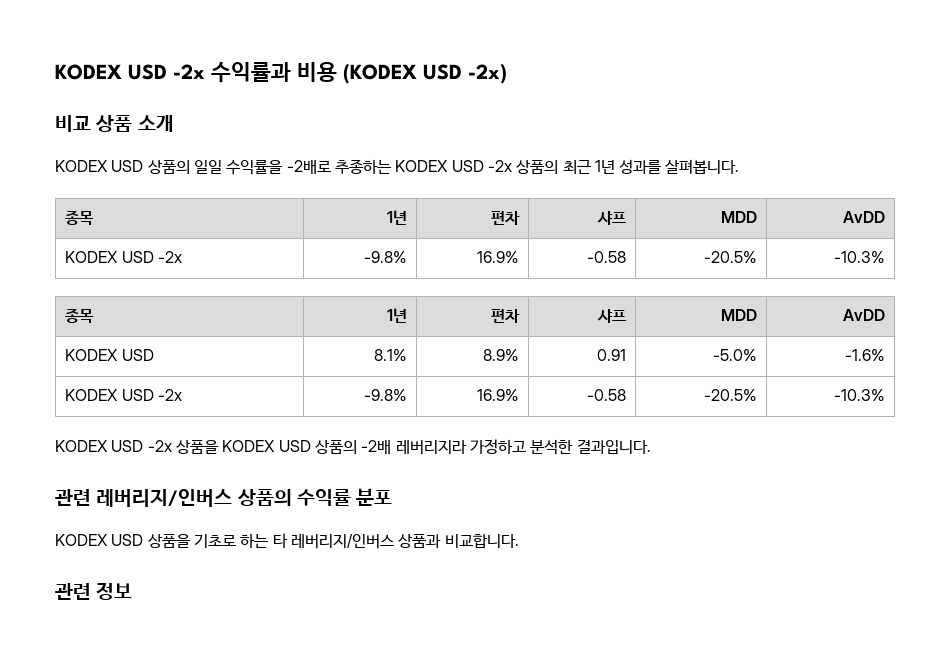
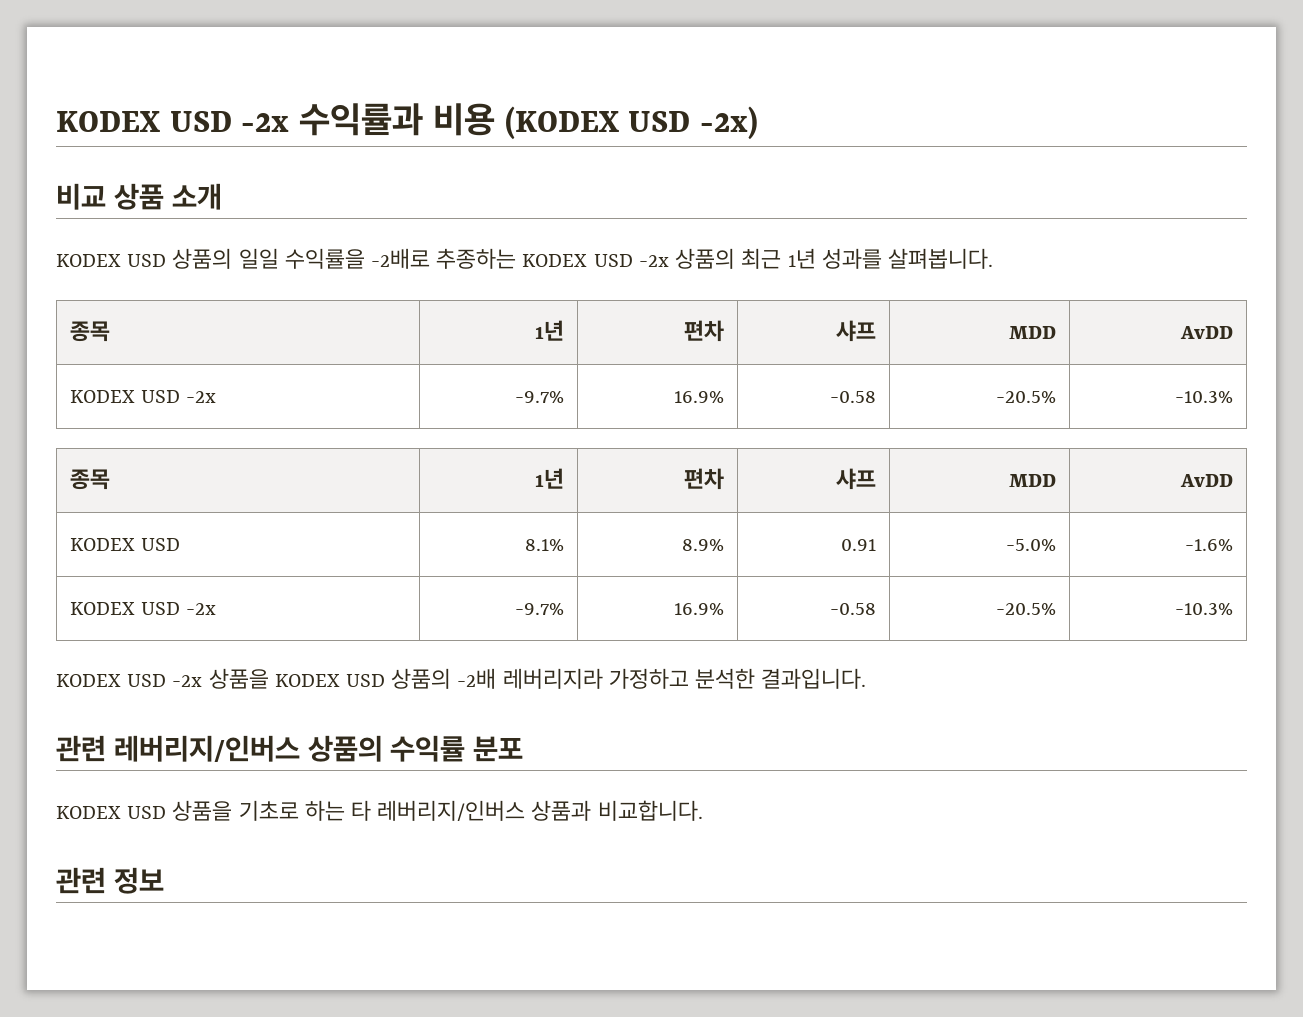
  KODEX USD 상품의 일일 수익률을 -2배로 추종하는 KODEX USD -2x 상품의 최근 1년 성과를 살펴봅니다.
  종목 | 1년 | 편차 | 샤프 | MDD | AvDD
- KODEX USD -2x | -9.8% | 16.9% | -0.58 | -20.5% | -10.3%
+ KODEX USD -2x | -9.7% | 16.9% | -0.58 | -20.5% | -10.3%
  KODEX USD | 8.1% | 8.9% | 0.91 | -5.0% | -1.6%
- KODEX USD -2x | -9.8% | 16.9% | -0.58 | -20.5% | -10.3%
+ KODEX USD -2x | -9.7% | 16.9% | -0.58 | -20.5% | -10.3%

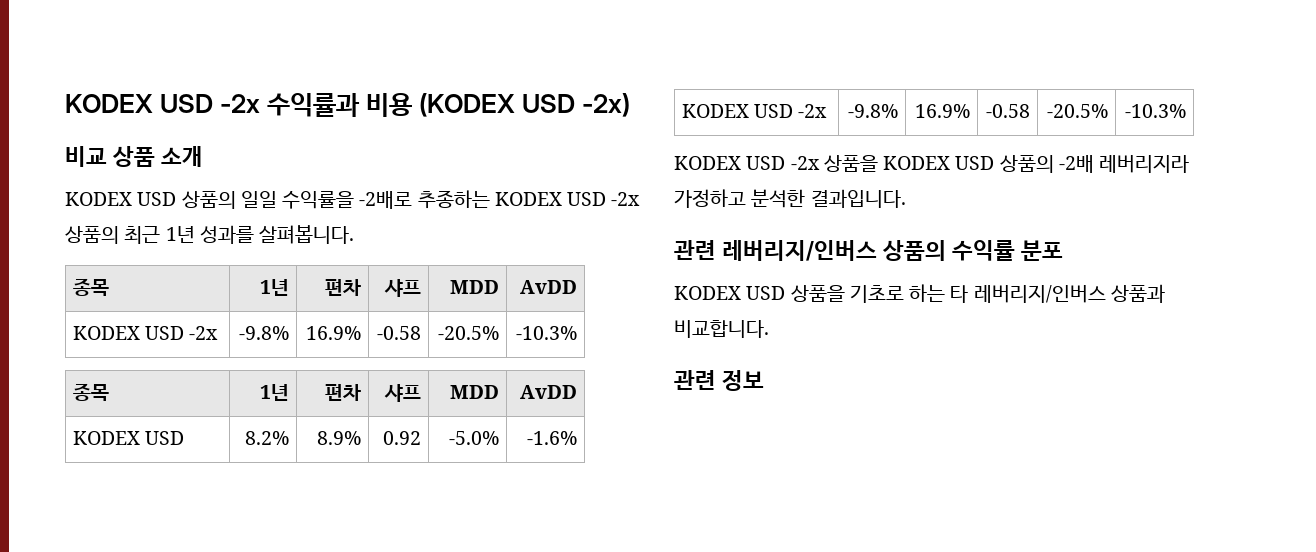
  KODEX USD 상품의 일일 수익률을 -2배로 추종하는 KODEX USD -2x 상품의 최근 1년 성과를 살펴봅니다.
  종목 | 1년 | 편차 | 샤프 | MDD | AvDD
- KODEX USD -2x | -9.7% | 16.9% | -0.58 | -20.5% | -10.3%
+ KODEX USD -2x | -9.8% | 16.9% | -0.58 | -20.5% | -10.3%
- KODEX USD | 8.1% | 8.9% | 0.91 | -5.0% | -1.6%
- KODEX USD -2x | -9.7% | 16.9% | -0.58 | -20.5% | -10.3%
+ KODEX USD | 8.2% | 8.9% | 0.92 | -5.0% | -1.6%
+ KODEX USD -2x | -9.8% | 16.9% | -0.58 | -20.5% | -10.3%

